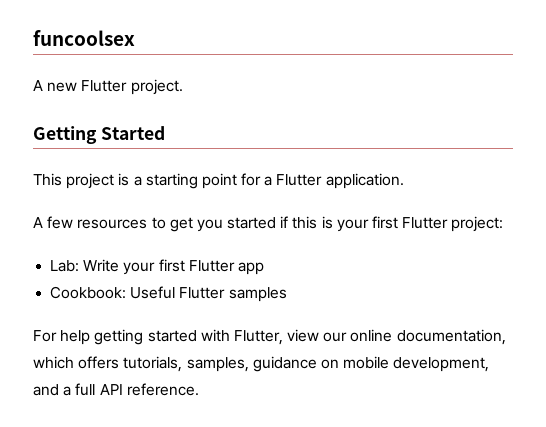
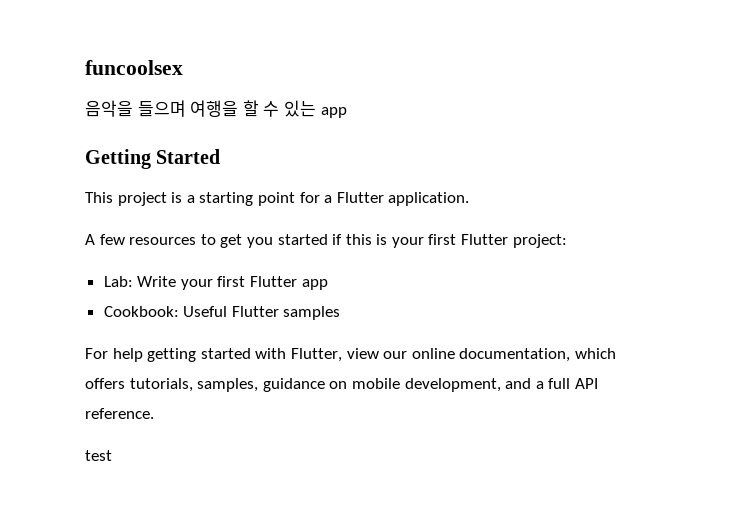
- A new Flutter project.
+ 음악을 들으며 여행을 할 수 있는 app
+ test

